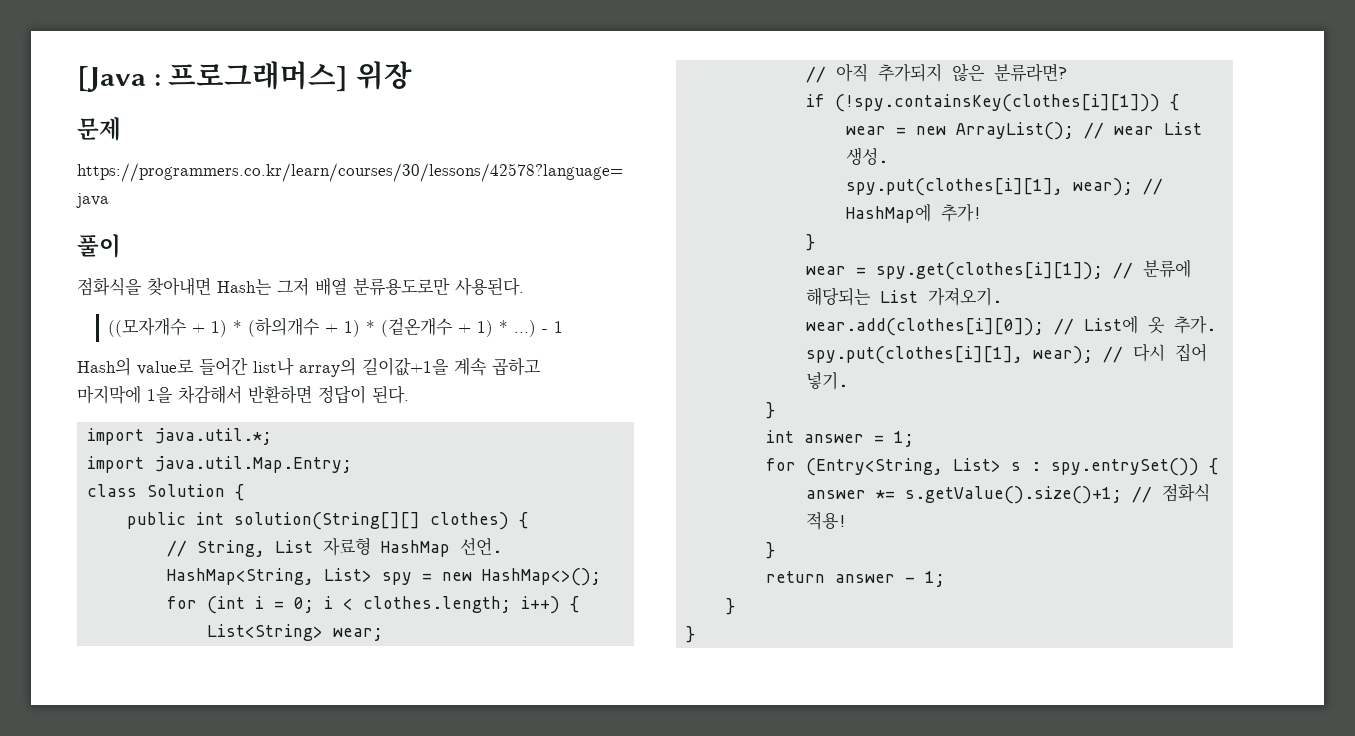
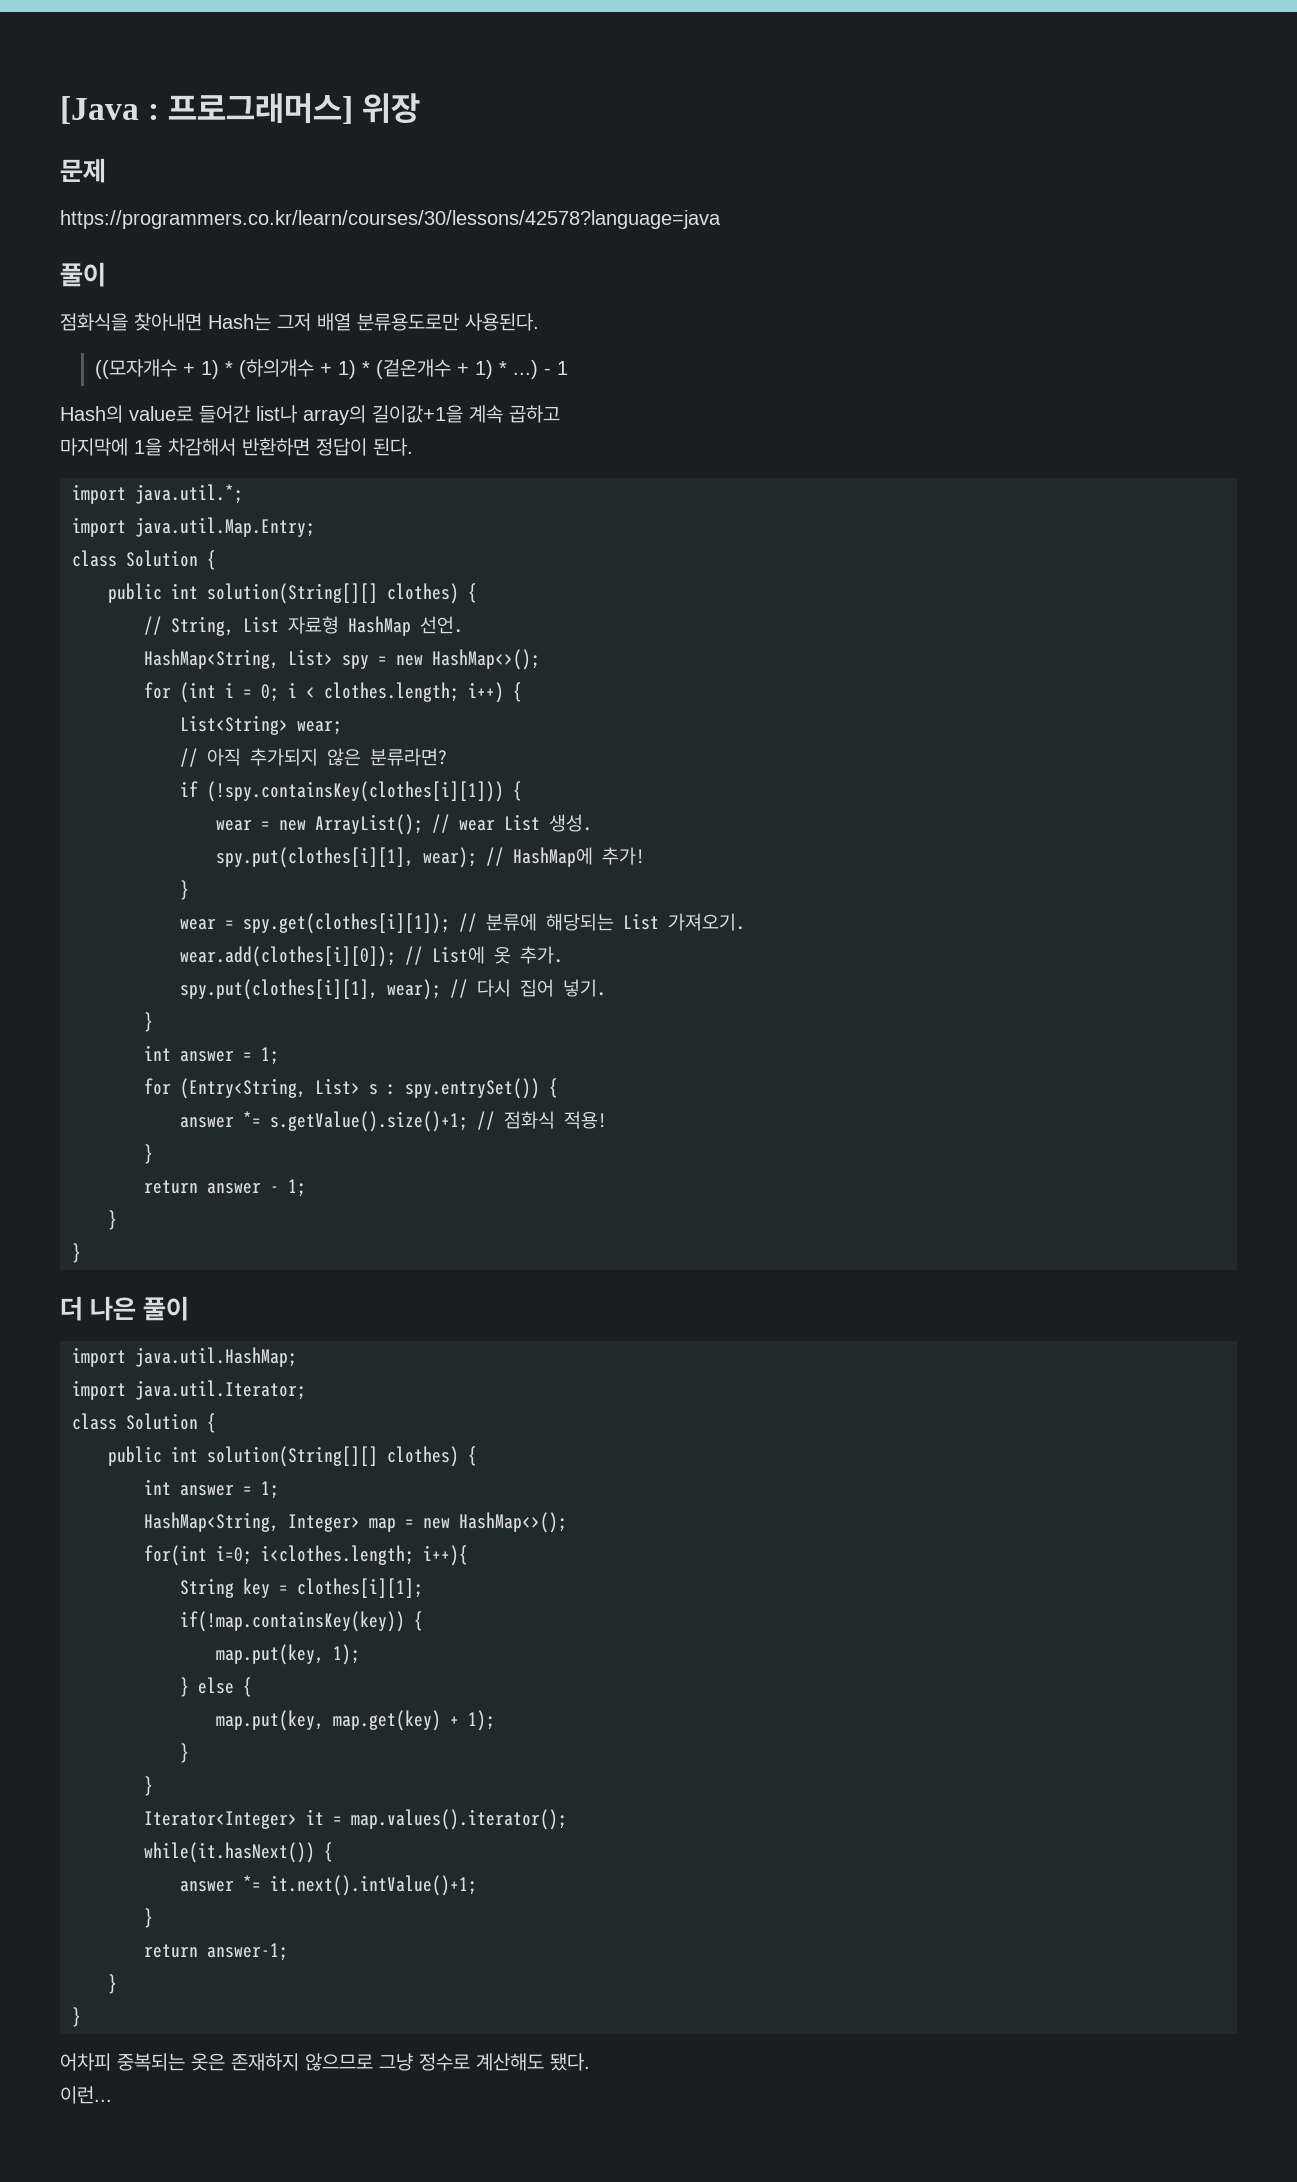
+ 더 나은 풀이
+ import java.util.HashMap;
+ import java.util.Iterator;
+ class Solution {
+ public int solution(String[][] clothes) {
+ int answer = 1;
+ HashMap<String, Integer> map = new HashMap<>();
+ for(int i=0; i<clothes.length; i++){
+ String key = clothes[i][1];
+ if(!map.containsKey(key)) {
+ map.put(key, 1);
+ } else {
+ map.put(key, map.get(key) + 1);
+ }
+ }
+ Iterator<Integer> it = map.values().iterator();
+ while(it.hasNext()) {
+ answer *= it.next().intValue()+1;
+ }
+ return answer-1;
+ }
+ }
+ 어차피 중복되는 옷은 존재하지 않으므로 그냥 정수로 계산해도 됐다.
+ 이런...

